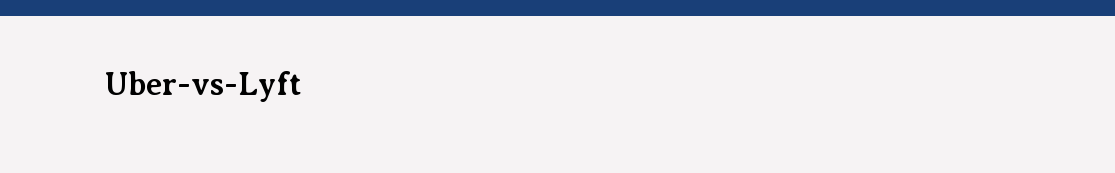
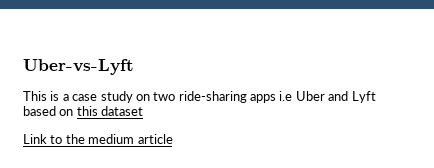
+ This is a case study on two ride-sharing apps i.e Uber and Lyft based on this dataset
+ Link to the medium article

